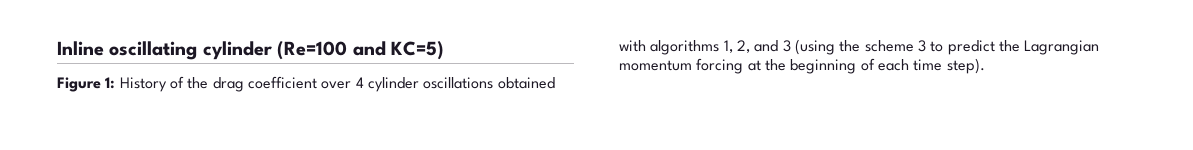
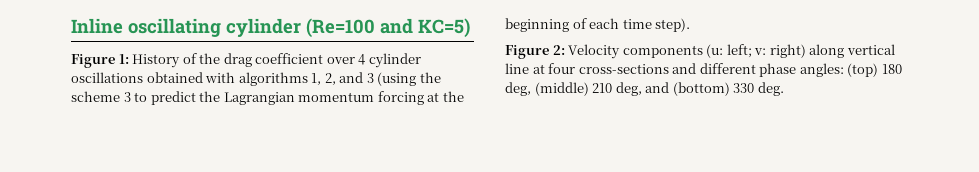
+ Figure 2: Velocity components (u: left; v: right) along vertical line at four cross-sections and different phase angles: (top) 180 deg, (middle) 210 deg, and (bottom) 330 deg.

